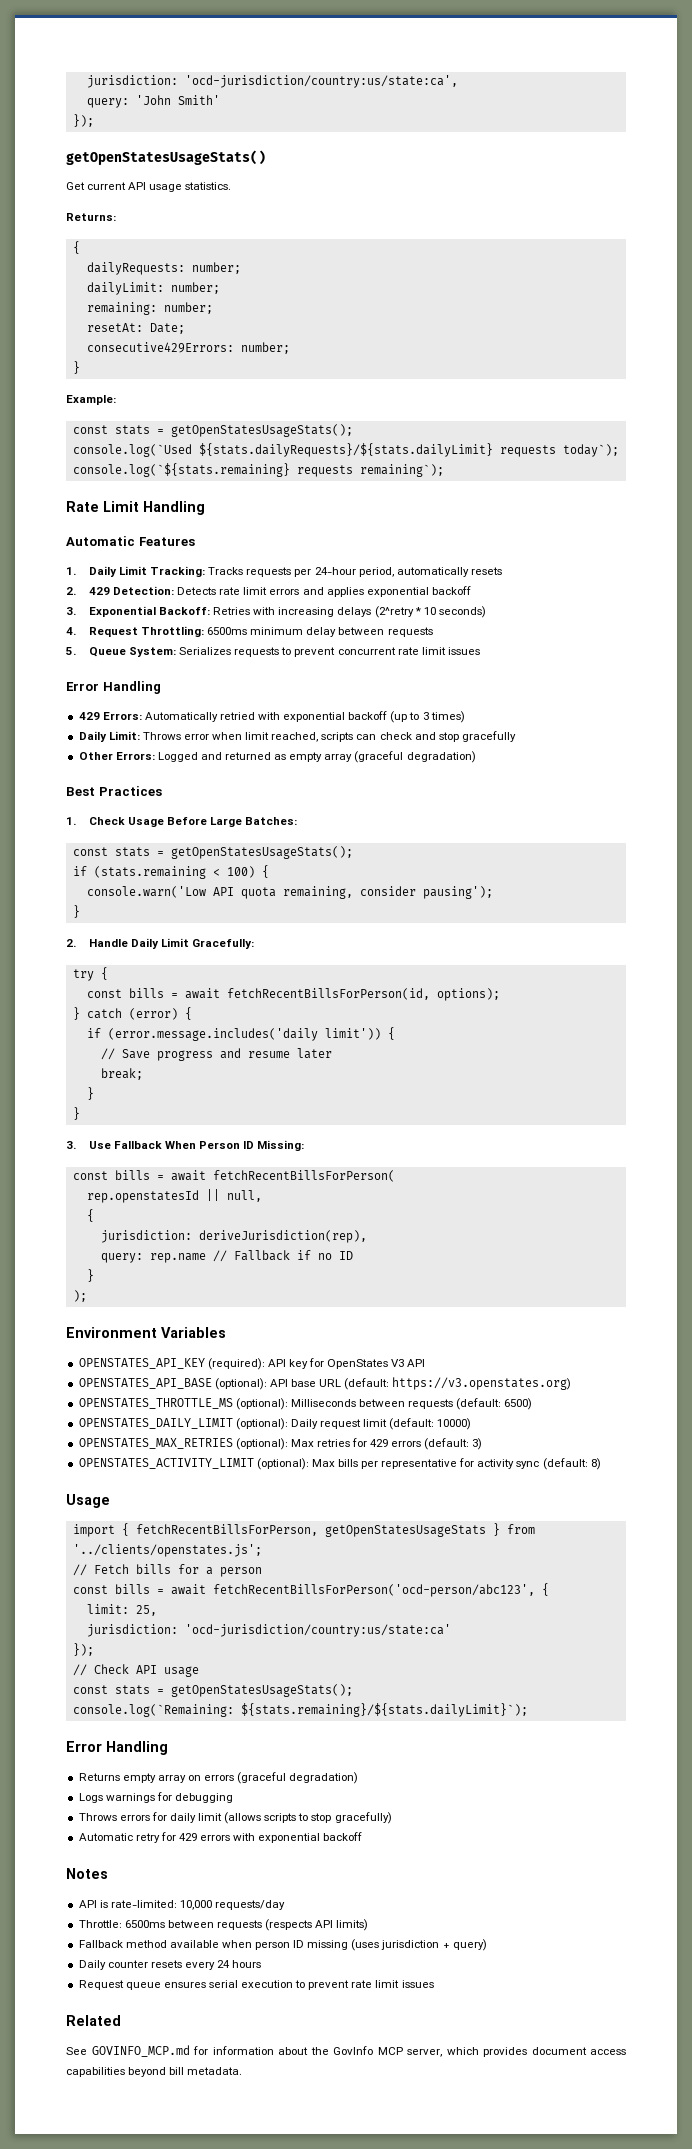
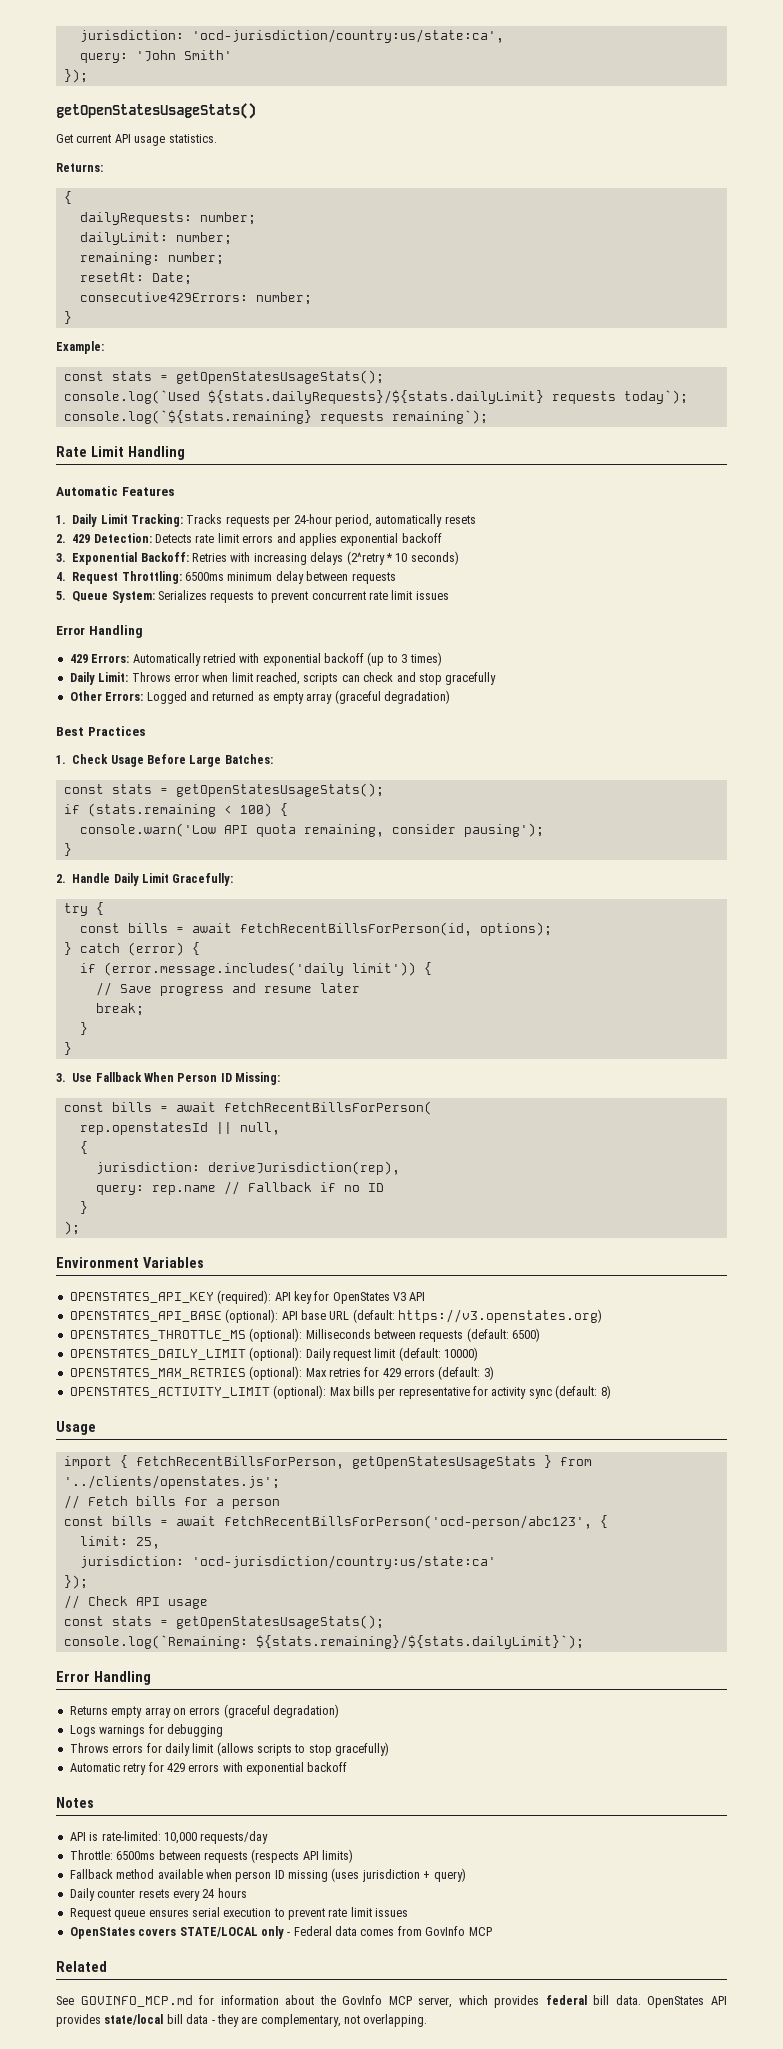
+ OpenStates covers STATE/LOCAL only - Federal data comes from GovInfo MCP
- See GOVINFO_MCP.md for information about the GovInfo MCP server, which provides document access capabilities beyond bill metadata.
+ See GOVINFO_MCP.md for information about the GovInfo MCP server, which provides federal bill data. OpenStates API provides state/local bill data - they are complementary, not overlapping.

